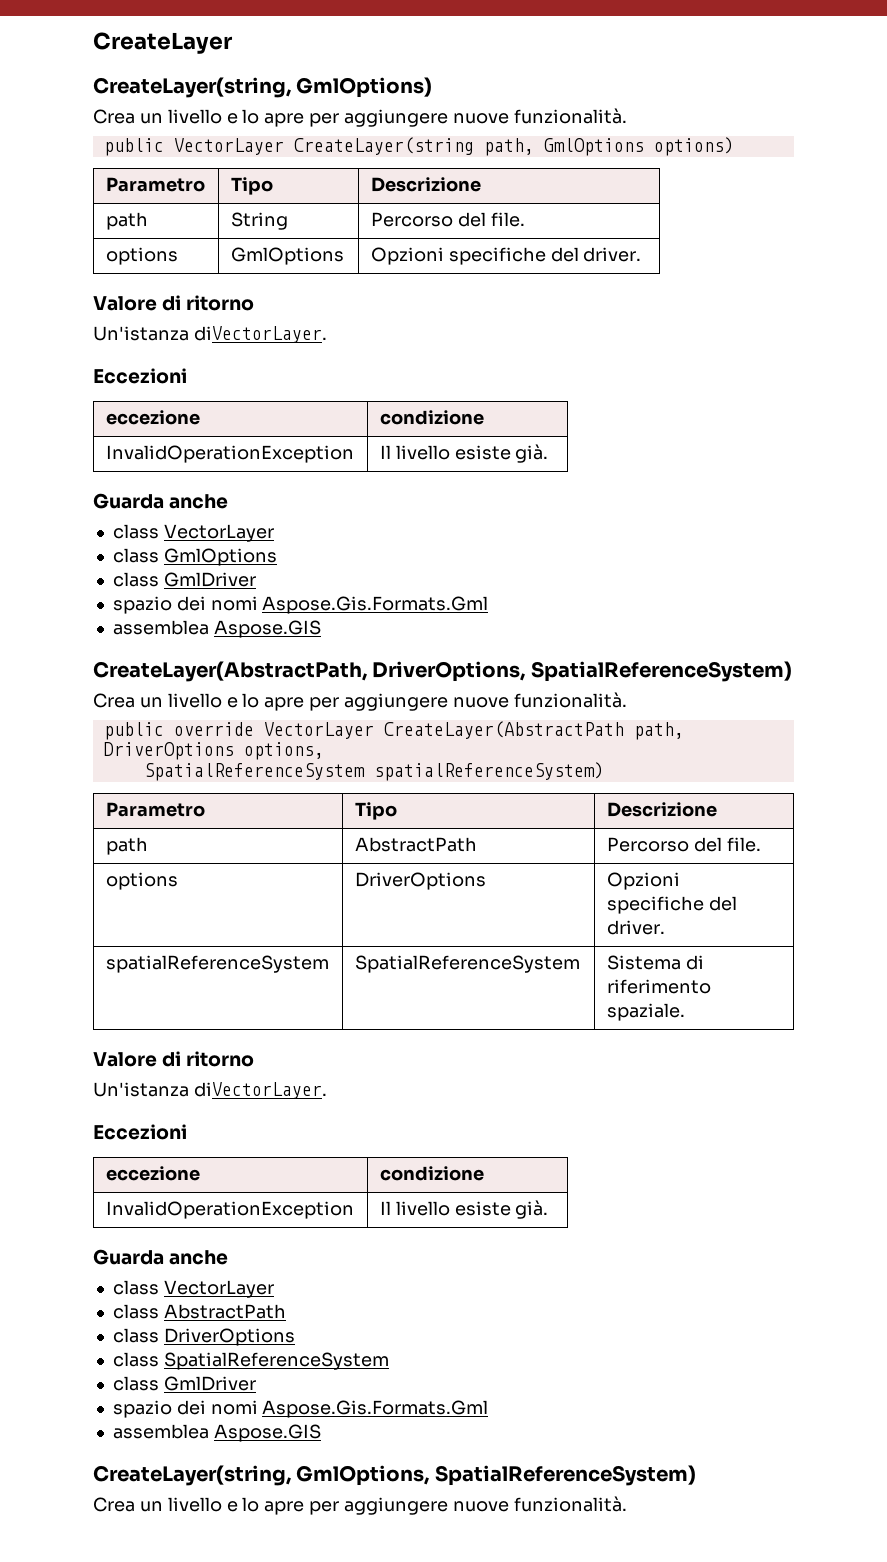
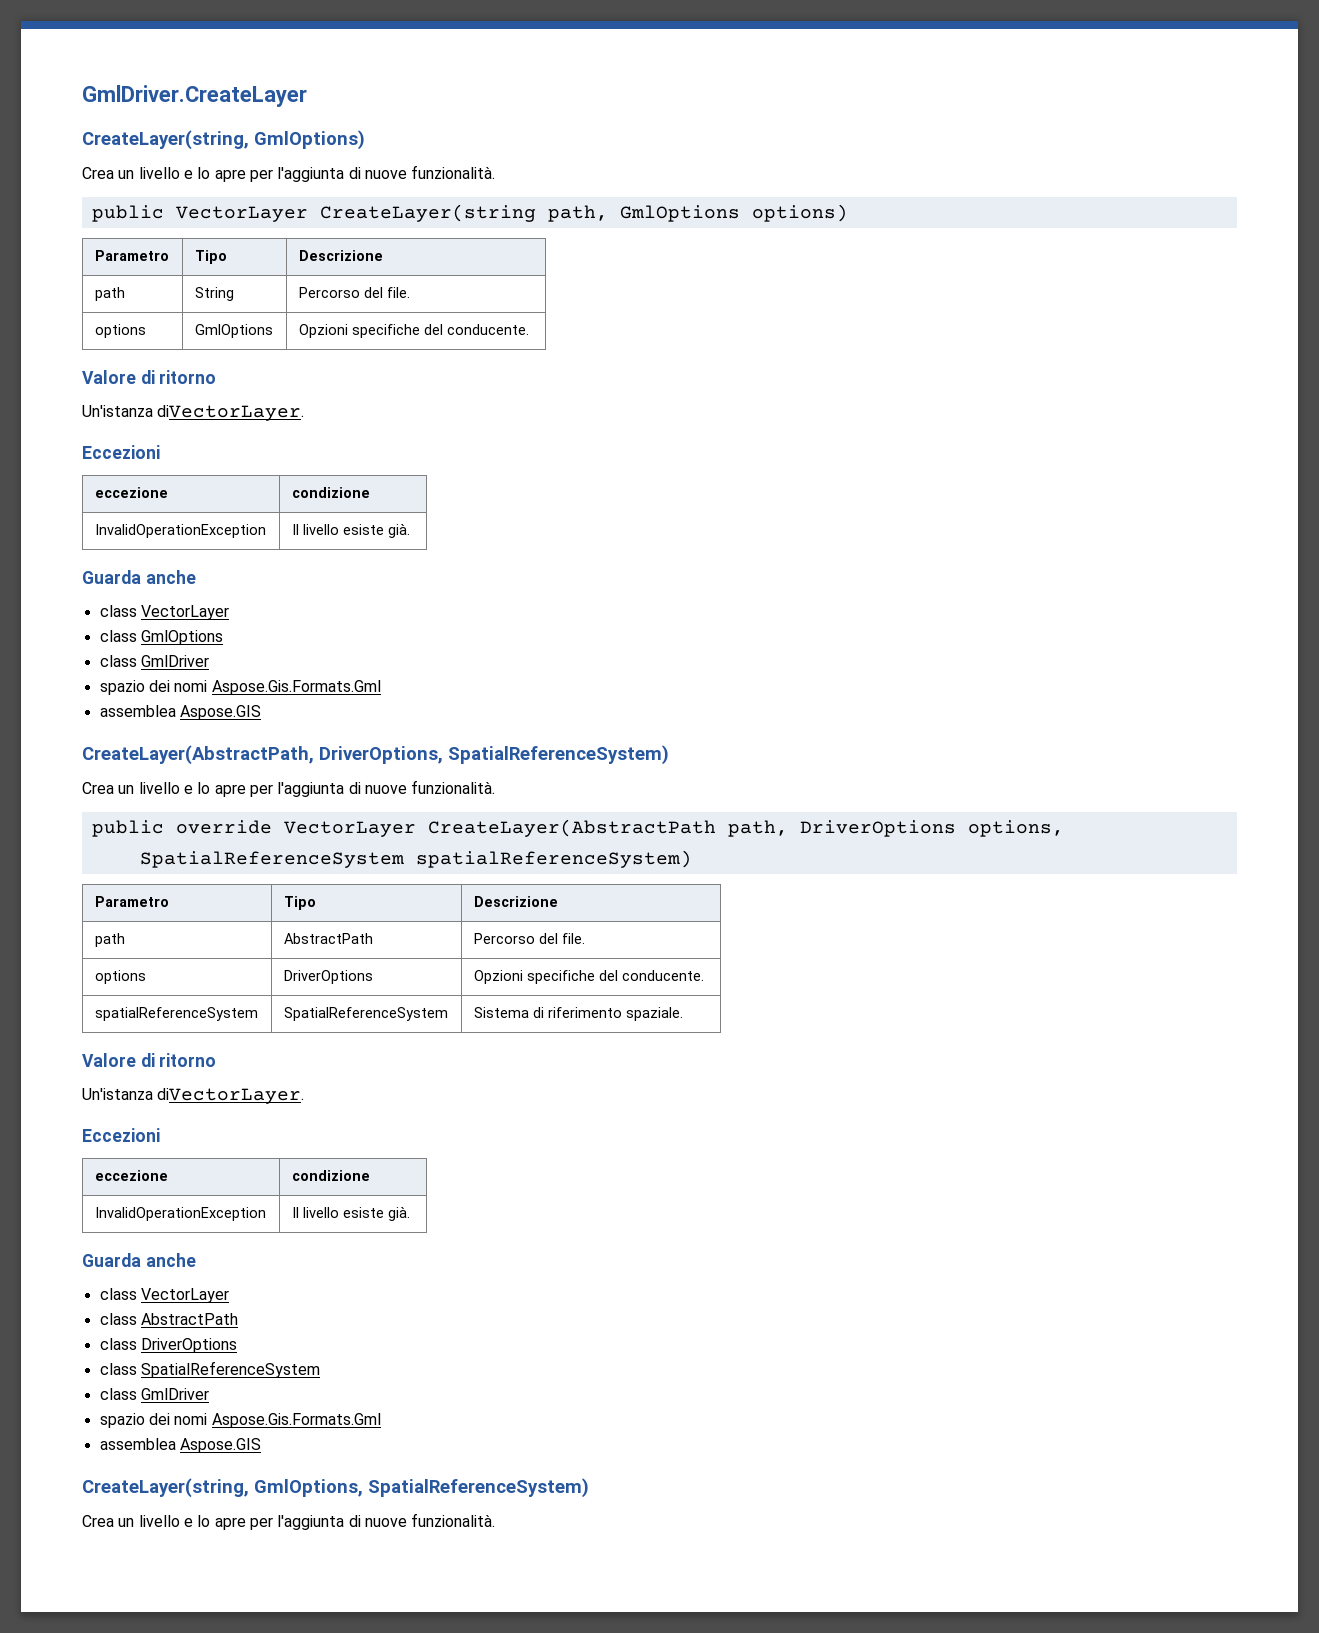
- CreateLayer
+ GmlDriver.CreateLayer
  CreateLayer(string, GmlOptions)
- Crea un livello e lo apre per aggiungere nuove funzionalità.
+ Crea un livello e lo apre per l'aggiunta di nuove funzionalità.
- options | GmlOptions | Opzioni specifiche del driver.
+ options | GmlOptions | Opzioni specifiche del conducente.
  CreateLayer(AbstractPath, DriverOptions, SpatialReferenceSystem)
- Crea un livello e lo apre per aggiungere nuove funzionalità.
+ Crea un livello e lo apre per l'aggiunta di nuove funzionalità.
- options | DriverOptions | Opzioni specifiche del driver.
+ options | DriverOptions | Opzioni specifiche del conducente.
  CreateLayer(string, GmlOptions, SpatialReferenceSystem)
- Crea un livello e lo apre per aggiungere nuove funzionalità.
+ Crea un livello e lo apre per l'aggiunta di nuove funzionalità.

